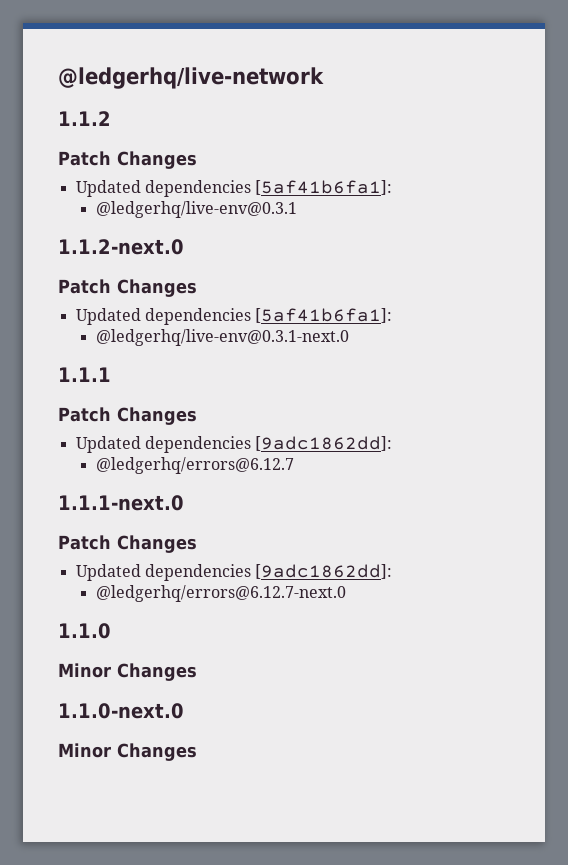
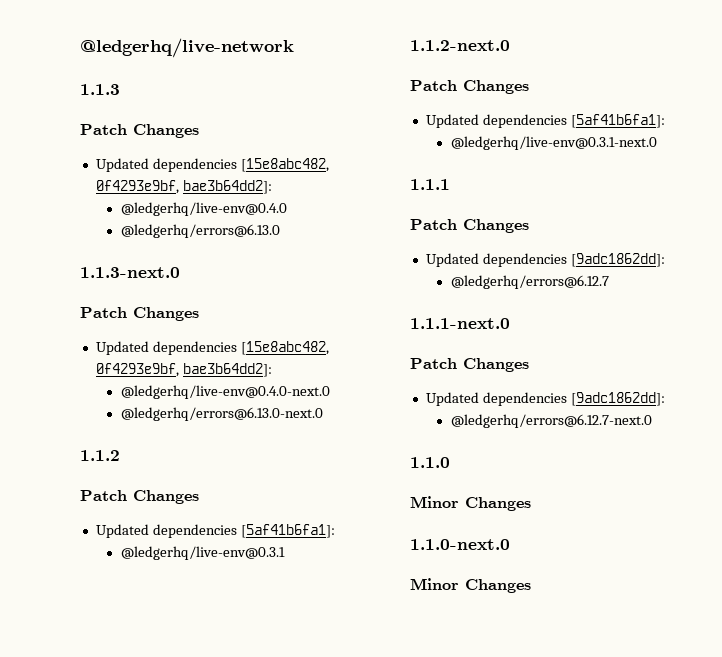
+ 1.1.3
+ Patch Changes
+ Updated dependencies [15e8abc482, 0f4293e9bf, bae3b64dd2]:
+ @ledgerhq/live-env@0.4.0
+ @ledgerhq/errors@6.13.0
+ 1.1.3-next.0
+ Patch Changes
+ Updated dependencies [15e8abc482, 0f4293e9bf, bae3b64dd2]:
+ @ledgerhq/live-env@0.4.0-next.0
+ @ledgerhq/errors@6.13.0-next.0

